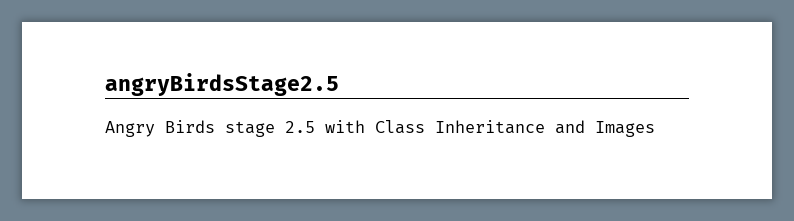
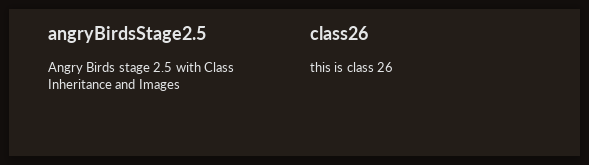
+ class26
+ this is class 26

